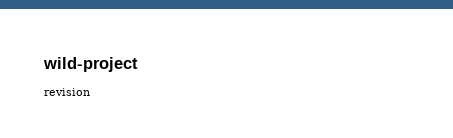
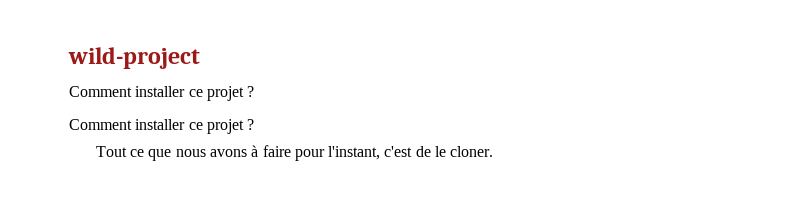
  wild-project
- revision
+ Comment installer ce projet ?
+ Comment installer ce projet ?
+ Tout ce que nous avons à faire pour l'instant, c'est de le cloner.

